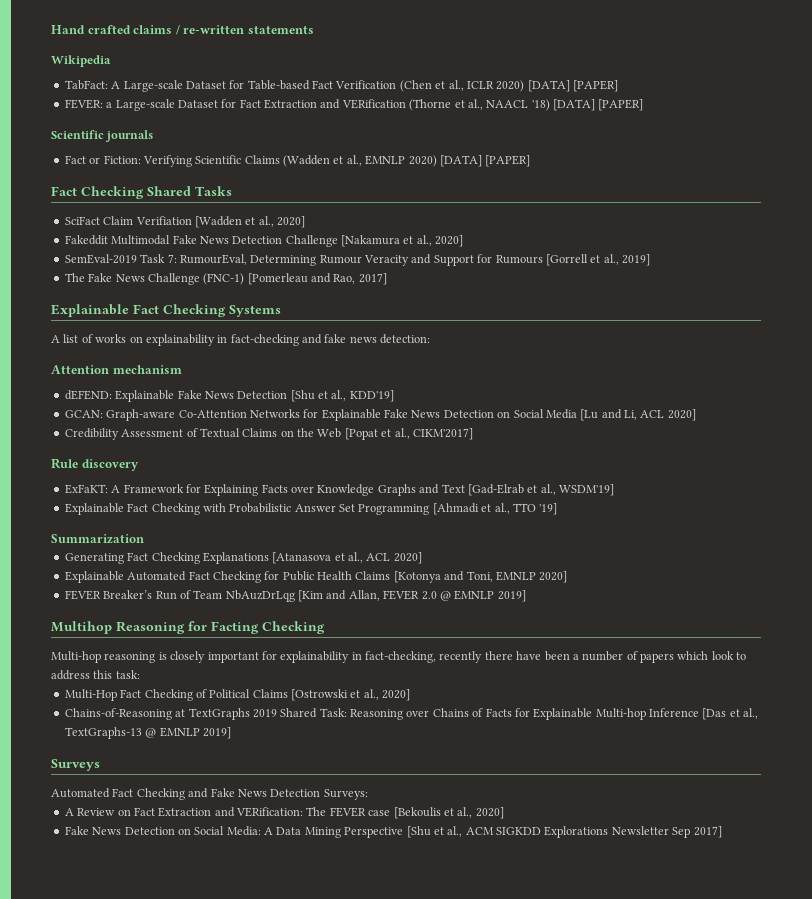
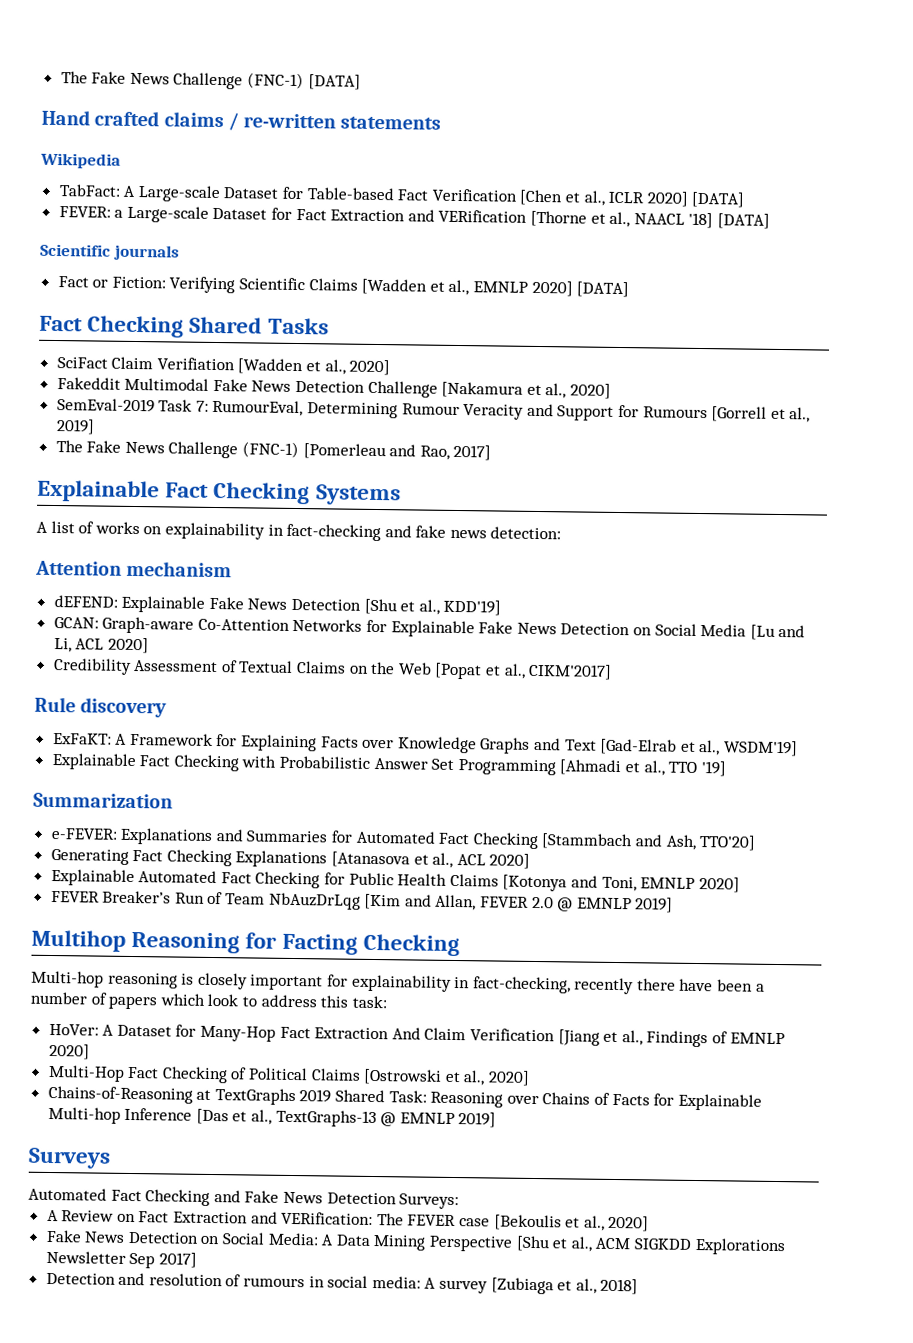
+ The Fake News Challenge (FNC-1) [DATA]
- TabFact: A Large-scale Dataset for Table-based Fact Verification (Chen et al., ICLR 2020) [DATA] [PAPER]
+ TabFact: A Large-scale Dataset for Table-based Fact Verification [Chen et al., ICLR 2020] [DATA]
- FEVER: a Large-scale Dataset for Fact Extraction and VERification (Thorne et al., NAACL '18) [DATA] [PAPER]
+ FEVER: a Large-scale Dataset for Fact Extraction and VERification [Thorne et al., NAACL '18] [DATA]
- Fact or Fiction: Verifying Scientific Claims (Wadden et al., EMNLP 2020) [DATA] [PAPER]
+ Fact or Fiction: Verifying Scientific Claims [Wadden et al., EMNLP 2020] [DATA]
+ e-FEVER: Explanations and Summaries for Automated Fact Checking [Stammbach and Ash, TTO'20]
+ HoVer: A Dataset for Many-Hop Fact Extraction And Claim Verification [Jiang et al., Findings of EMNLP 2020]
+ Detection and resolution of rumours in social media: A survey [Zubiaga et al., 2018]

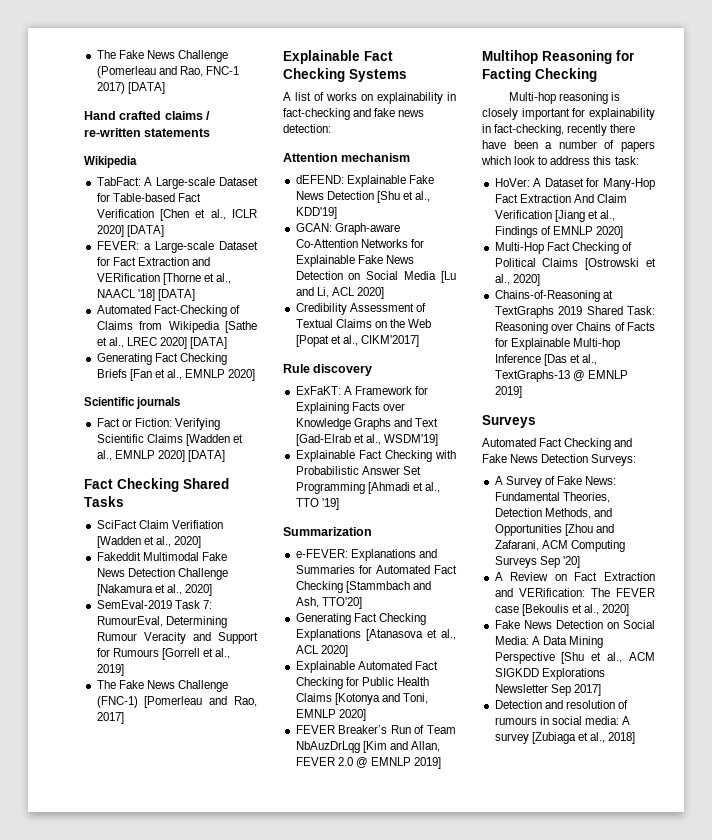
- The Fake News Challenge (FNC-1) [DATA]
+ The Fake News Challenge (Pomerleau and Rao, FNC-1 2017) [DATA]
+ Automated Fact-Checking of Claims from Wikipedia [Sathe et al., LREC 2020] [DATA]
+ Generating Fact Checking Briefs [Fan et al., EMNLP 2020]
+ A Survey of Fake News: Fundamental Theories, Detection Methods, and Opportunities [Zhou and Zafarani, ACM Computing Surveys Sep '20]

